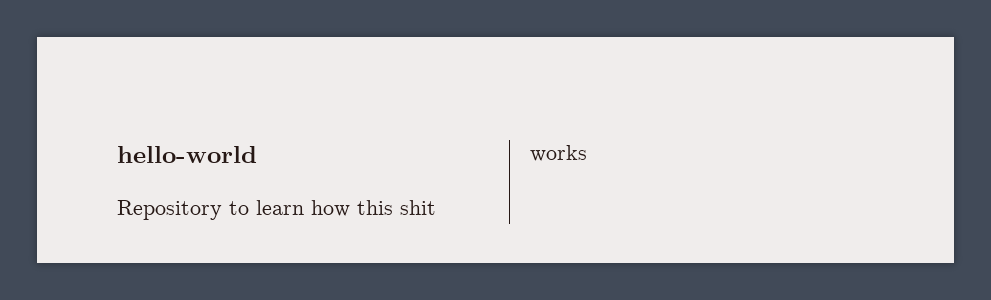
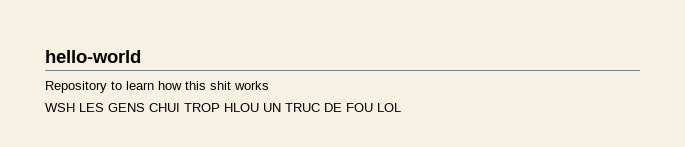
+ WSH LES GENS CHUI TROP HLOU UN TRUC DE FOU LOL

